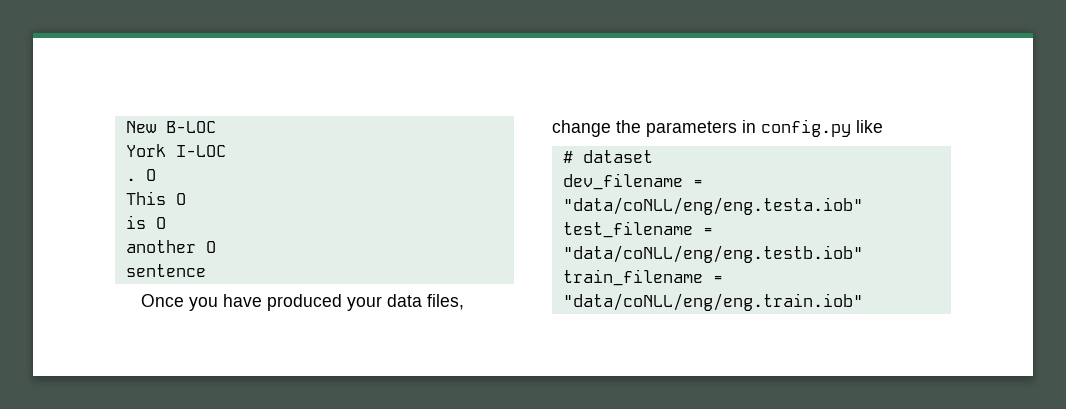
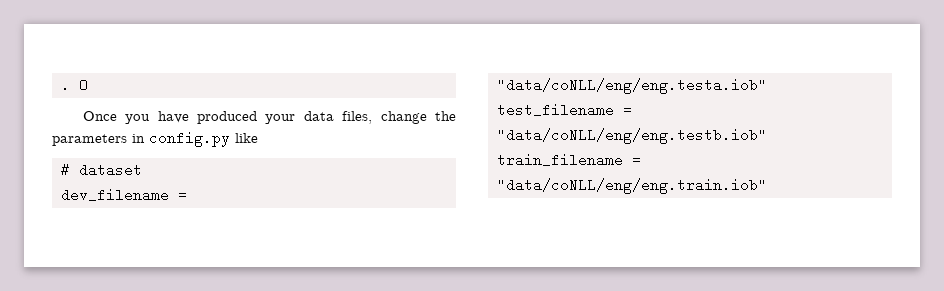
- New B-LOC
- York I-LOC
  . O
- This O
- is O
- another O
- sentence

